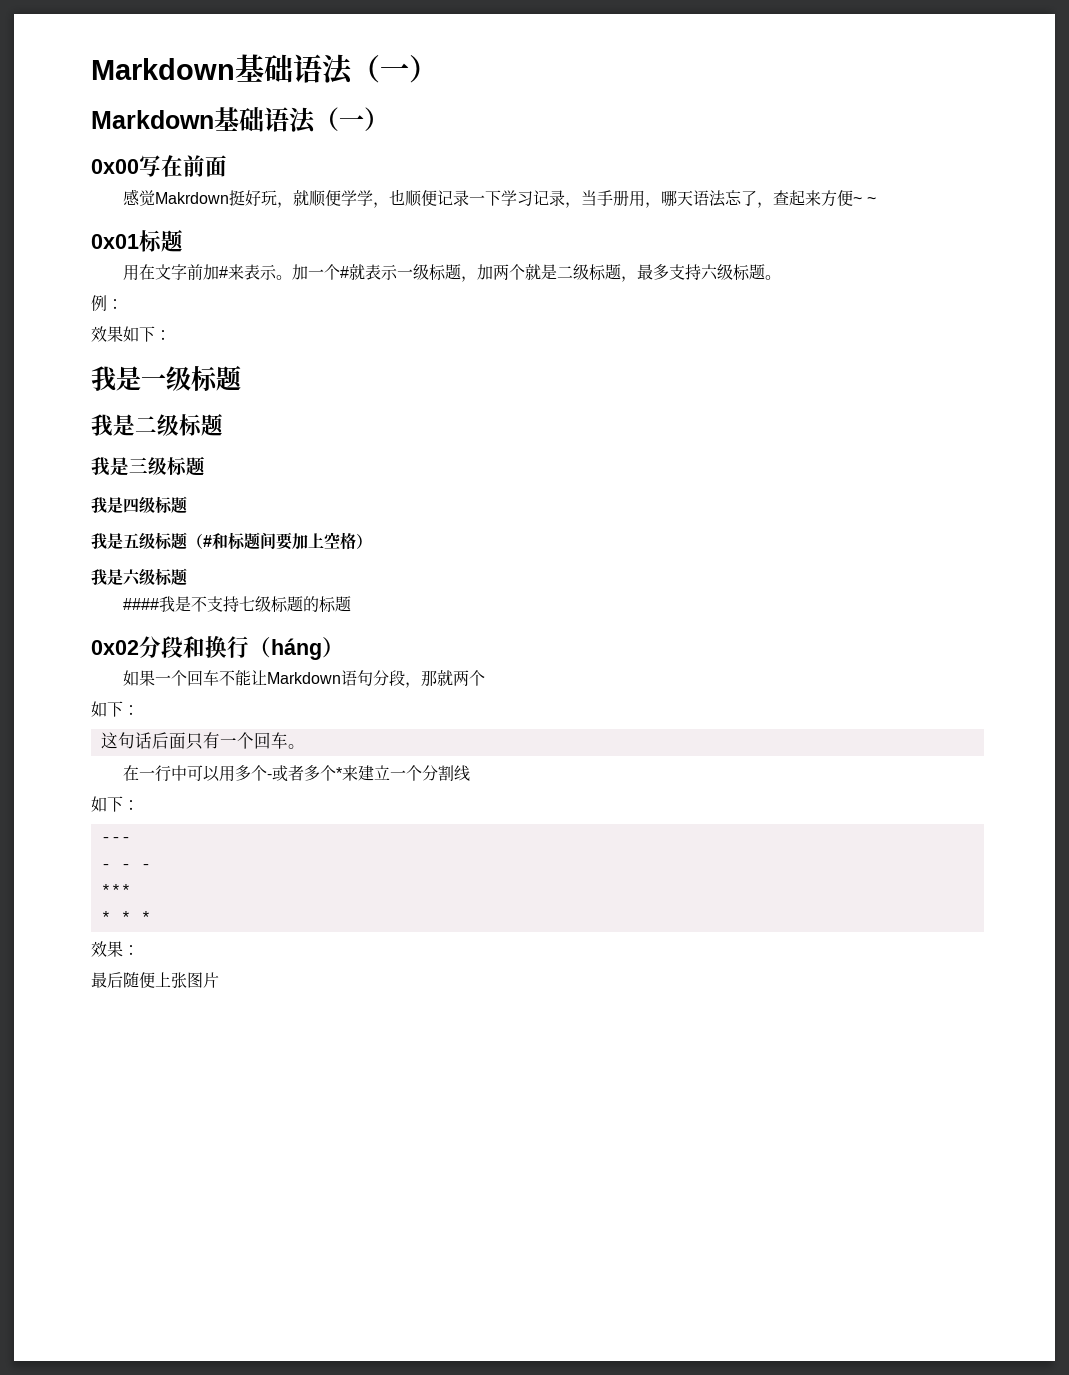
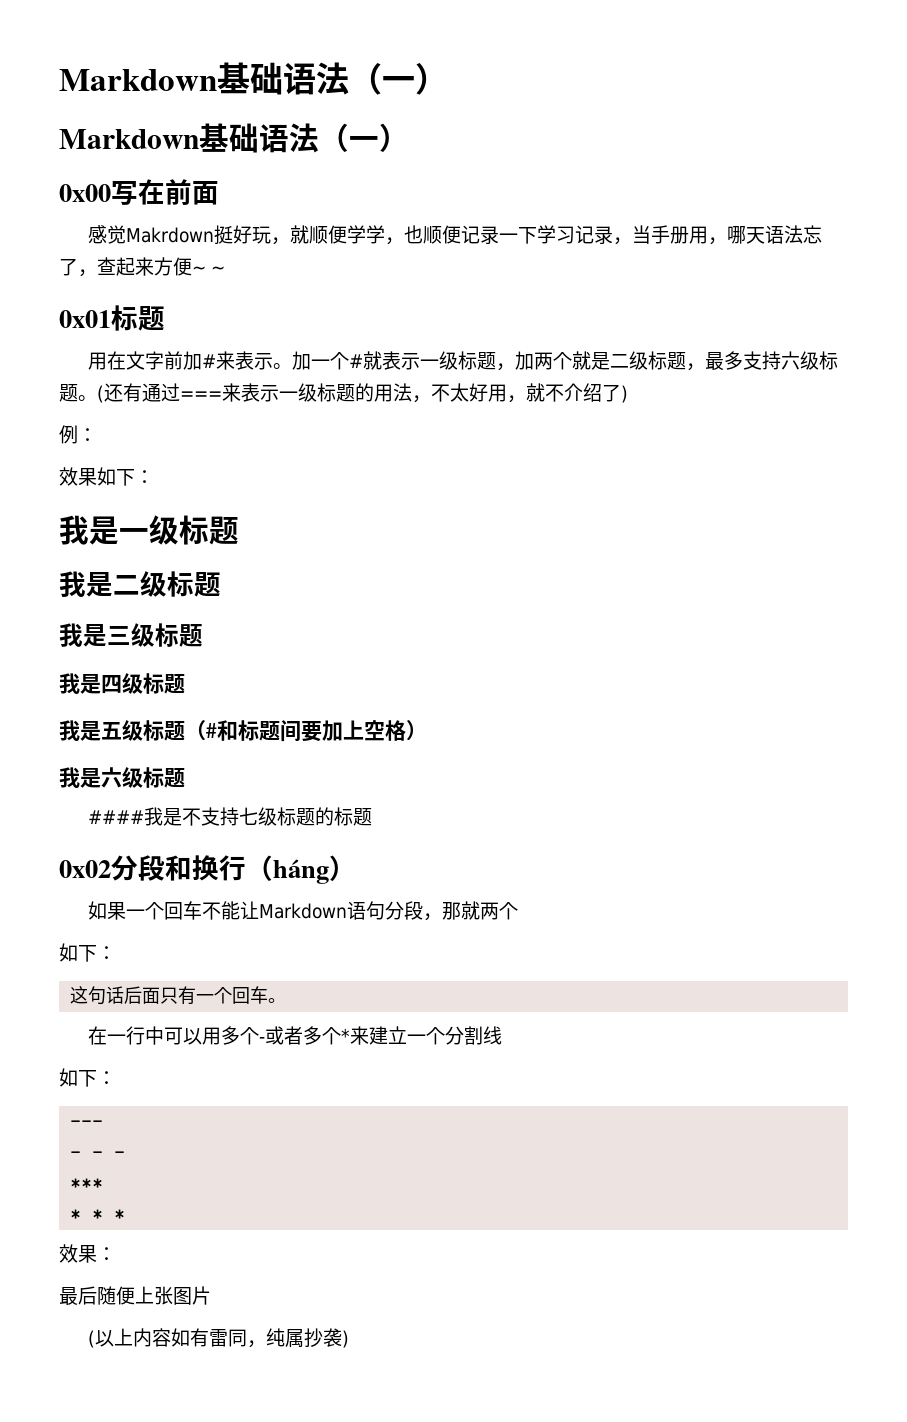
+ (还有通过===来表示一级标题的用法，不太好用，就不介绍了)
+ (以上内容如有雷同，纯属抄袭)

